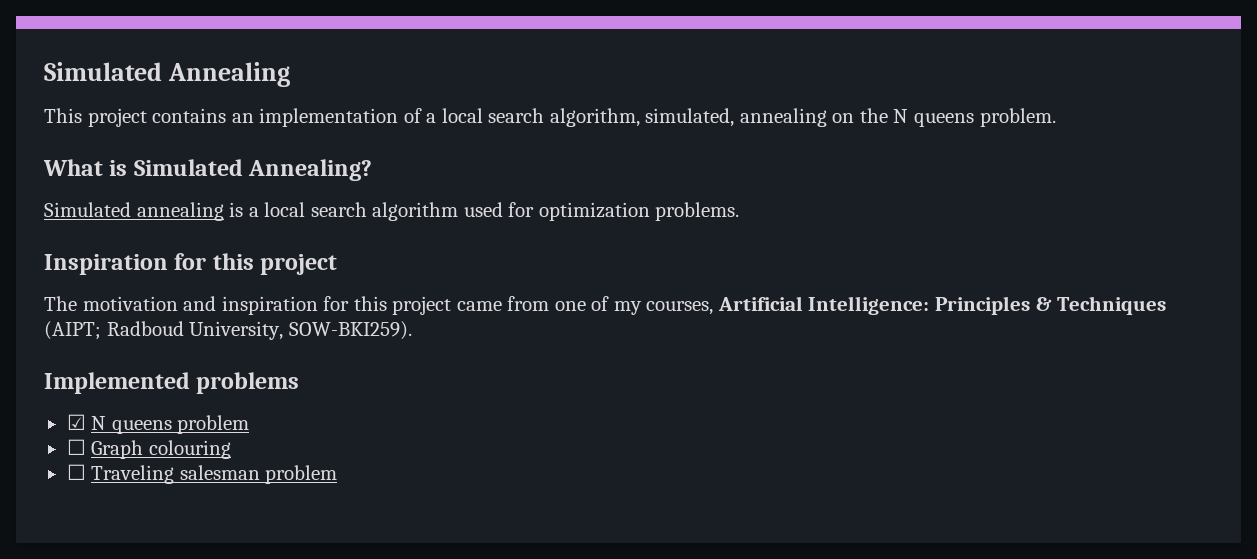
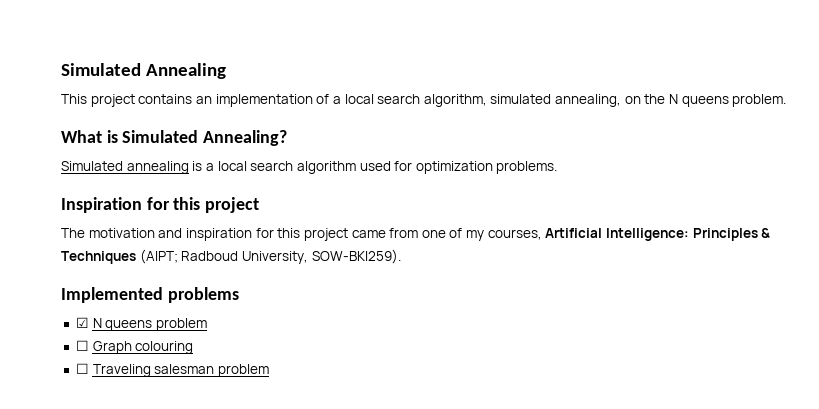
- This project contains an implementation of a local search algorithm, simulated, annealing on the N queens problem.
+ This project contains an implementation of a local search algorithm, simulated annealing, on the N queens problem.

